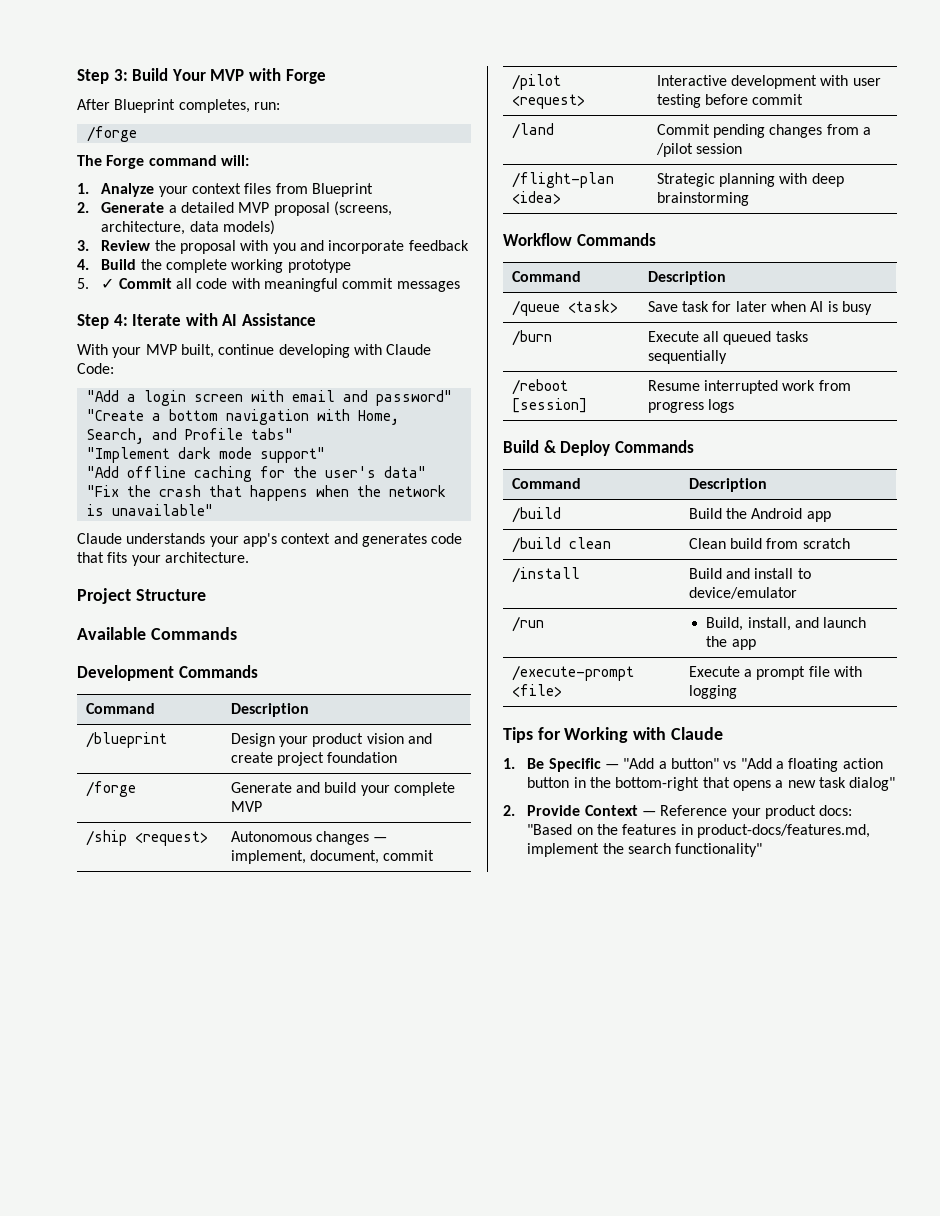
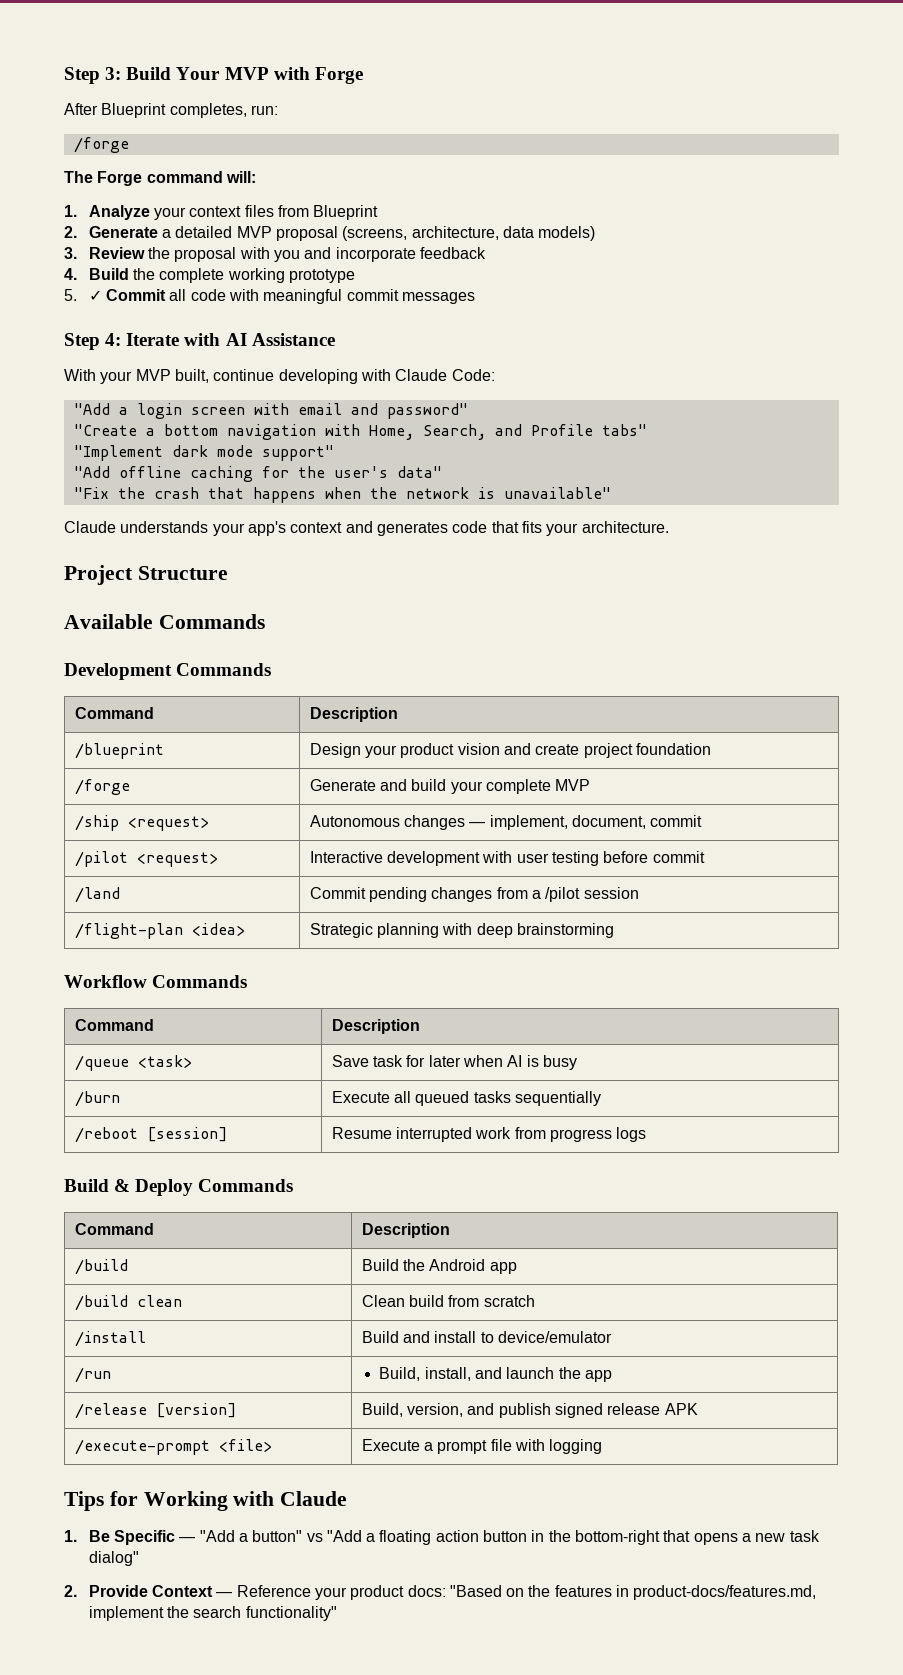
+ /release [version] | Build, version, and publish signed release APK

